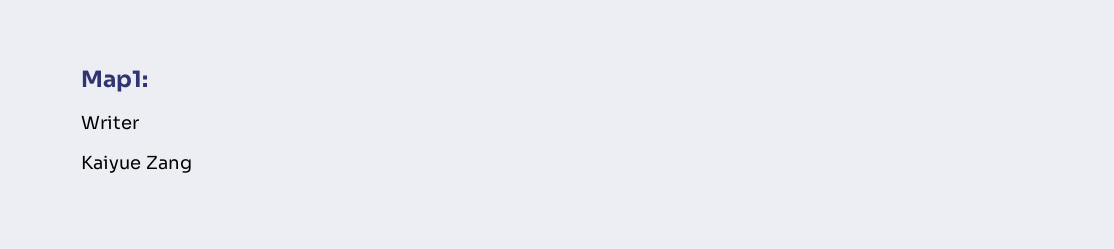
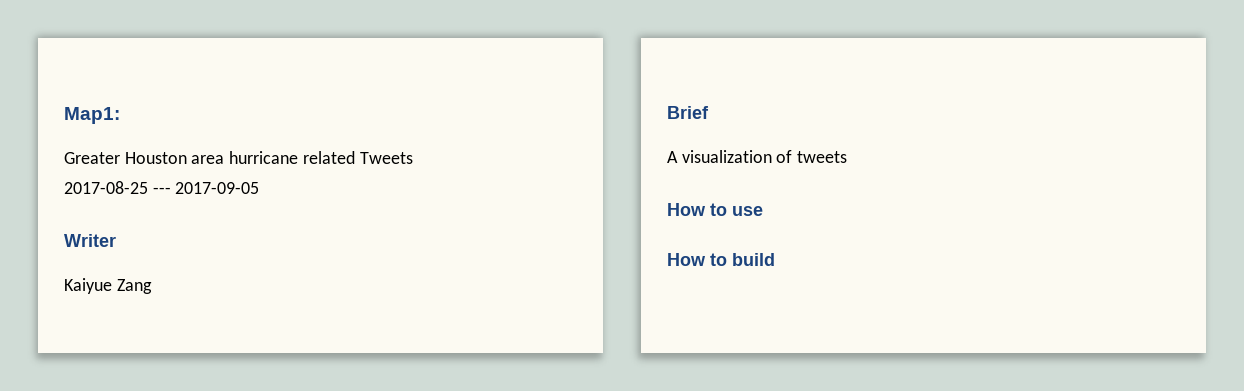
+ Greater Houston area hurricane related Tweets
+ 2017-08-25 --- 2017-09-05
  Writer
  Kaiyue Zang
+ Brief
+ A visualization of tweets
+ How to use
+ How to build

